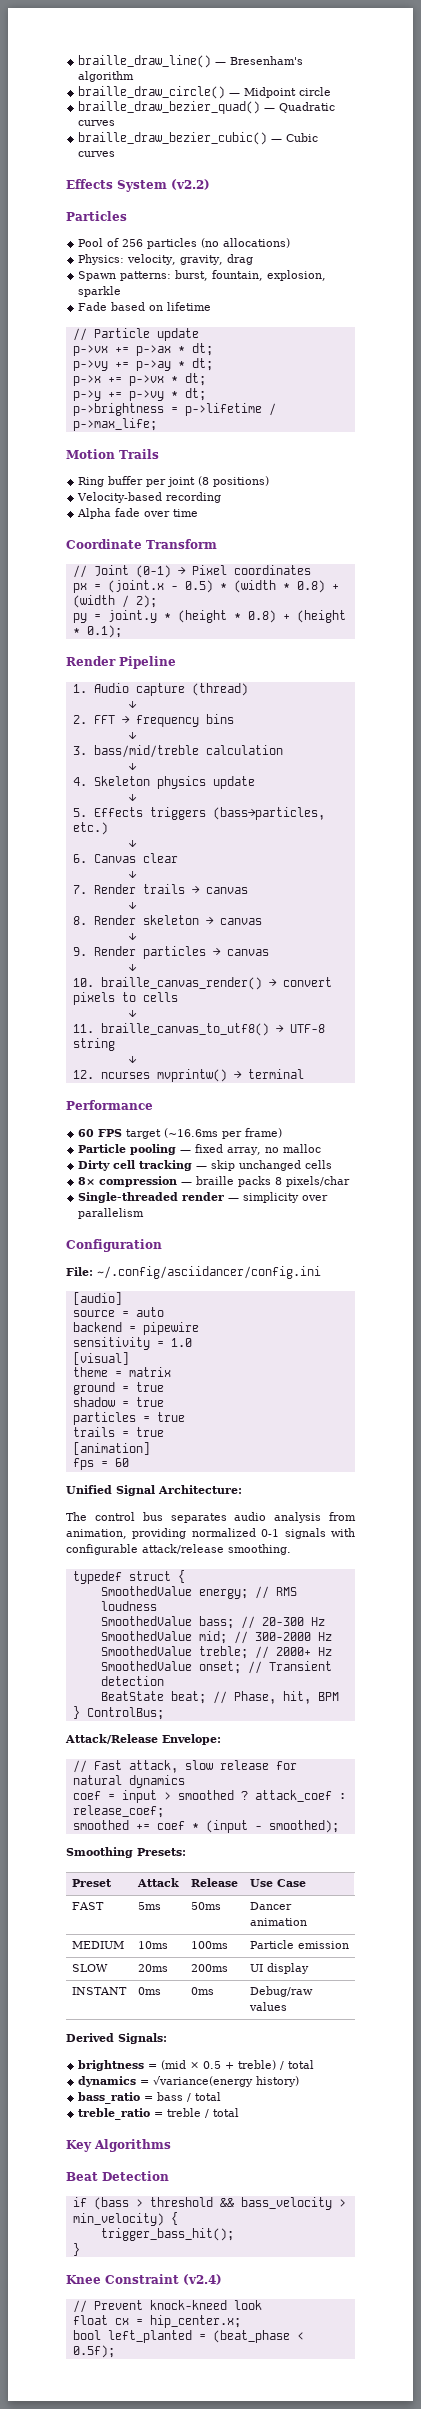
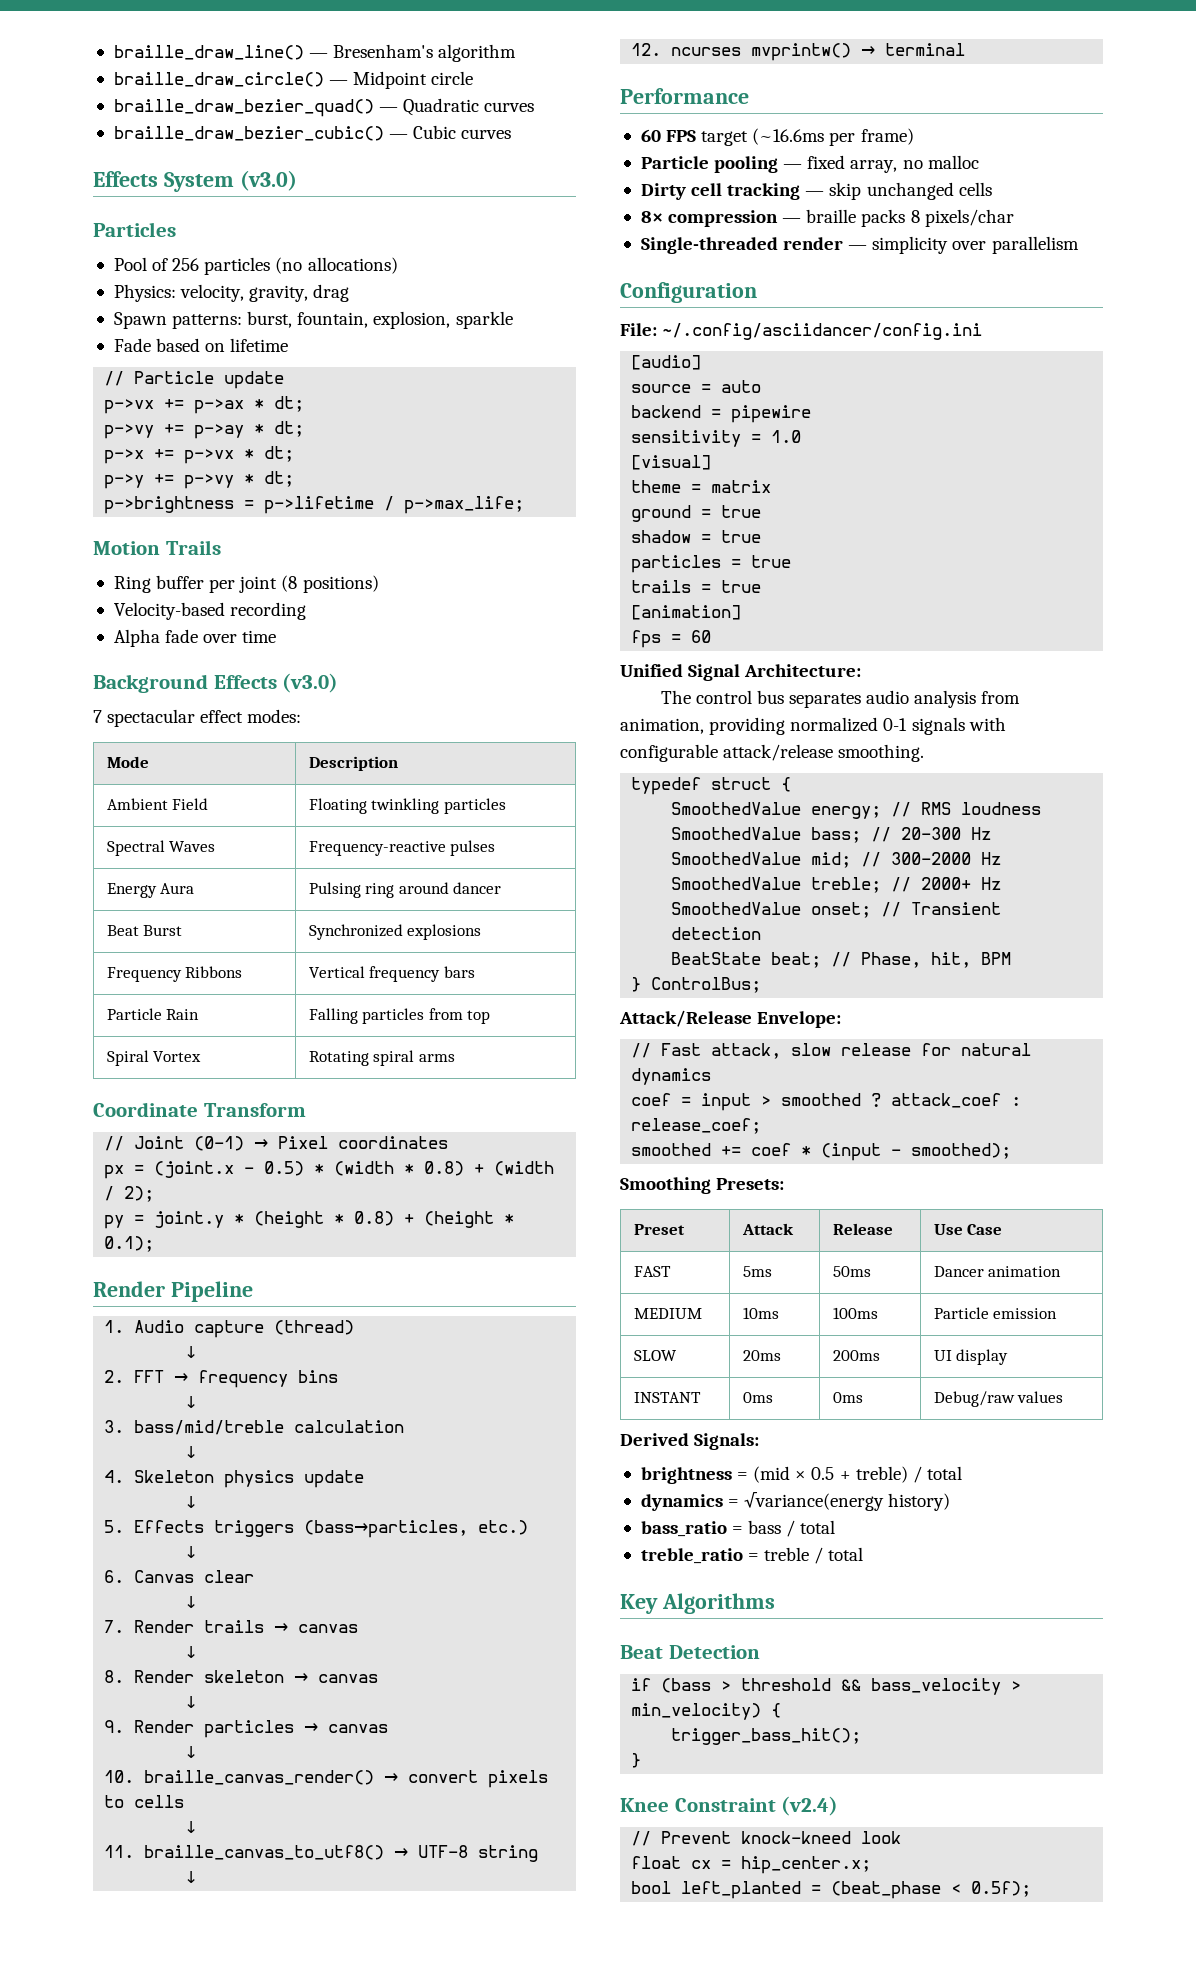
- Effects System (v2.2)
+ Effects System (v3.0)
+ Background Effects (v3.0)
+ 7 spectacular effect modes:
+ Mode | Description
+ Ambient Field | Floating twinkling particles
+ Spectral Waves | Frequency-reactive pulses
+ Energy Aura | Pulsing ring around dancer
+ Beat Burst | Synchronized explosions
+ Frequency Ribbons | Vertical frequency bars
+ Particle Rain | Falling particles from top
+ Spiral Vortex | Rotating spiral arms

